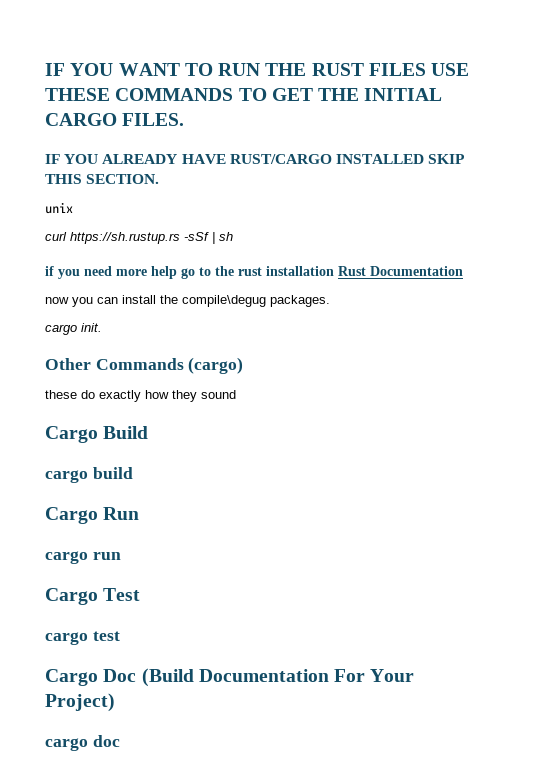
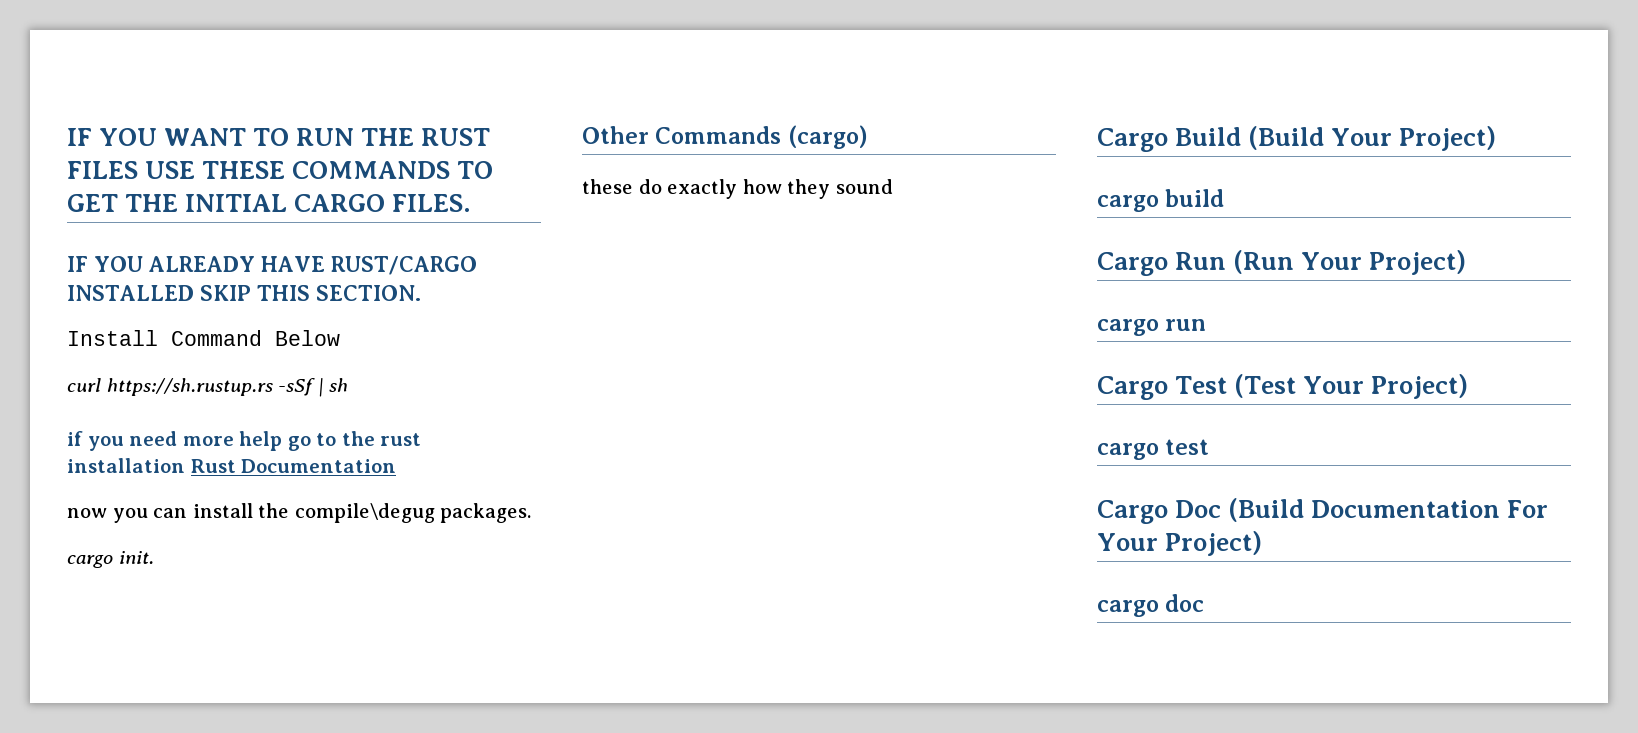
- unix
+ Install Command Below
- Cargo Build
+ Cargo Build (Build Your Project)
- Cargo Run
+ Cargo Run (Run Your Project)
- Cargo Test
+ Cargo Test (Test Your Project)

